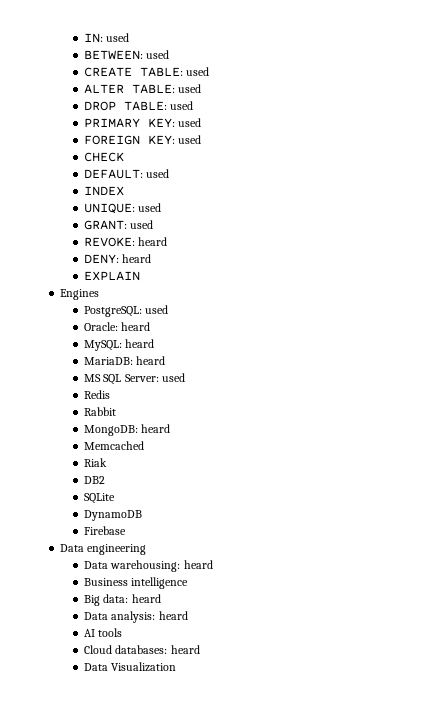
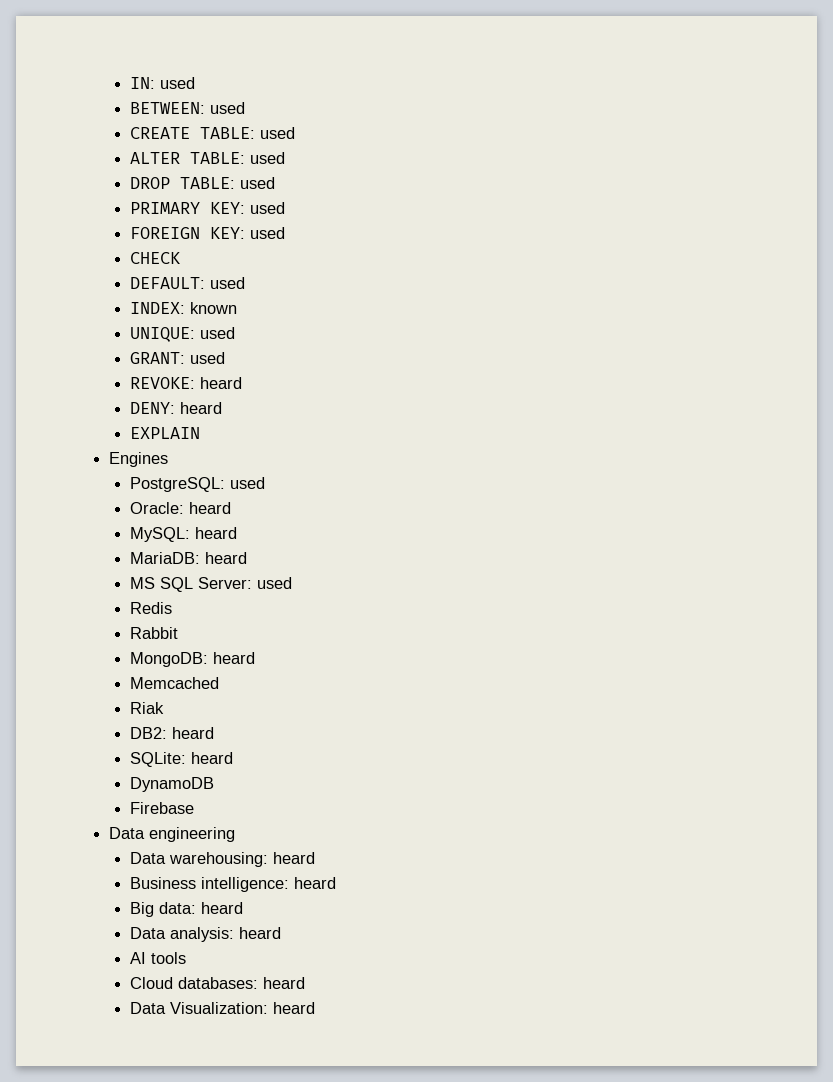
- INDEX
+ INDEX: known
- DB2
- SQLite
+ DB2: heard
+ SQLite: heard
- Business intelligence
+ Business intelligence: heard
- Data Visualization
+ Data Visualization: heard

